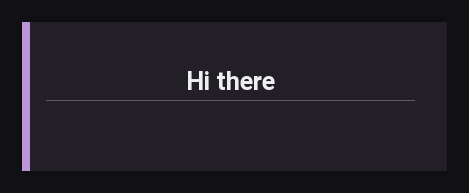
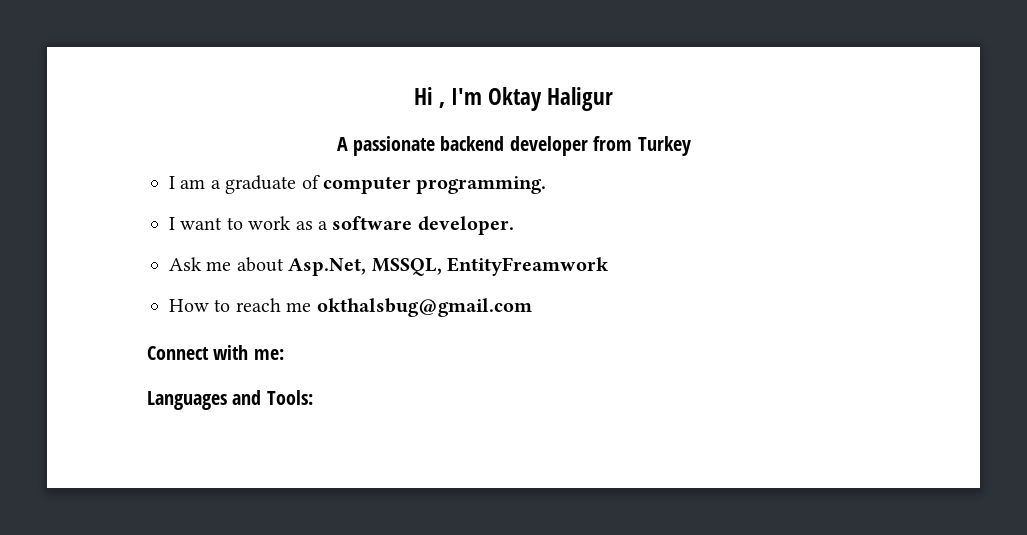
- Hi there
+ Hi , I'm Oktay Haligur
+ A passionate backend developer from Turkey
+ I am a graduate of computer programming.
+ I want to work as a software developer.
+ Ask me about Asp.Net, MSSQL, EntityFreamwork
+ How to reach me okthalsbug@gmail.com
+ Connect with me:
+ Languages and Tools:

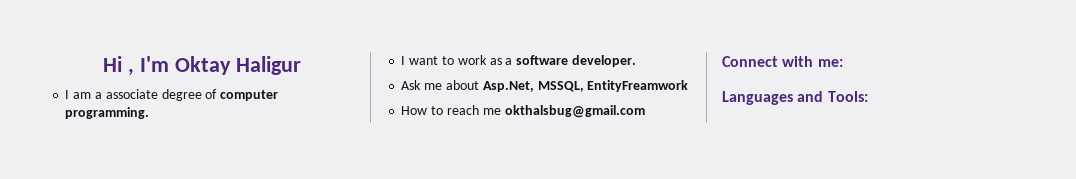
- A passionate backend developer from Turkey
- I am a graduate of computer programming.
+ I am a associate degree of computer programming.

